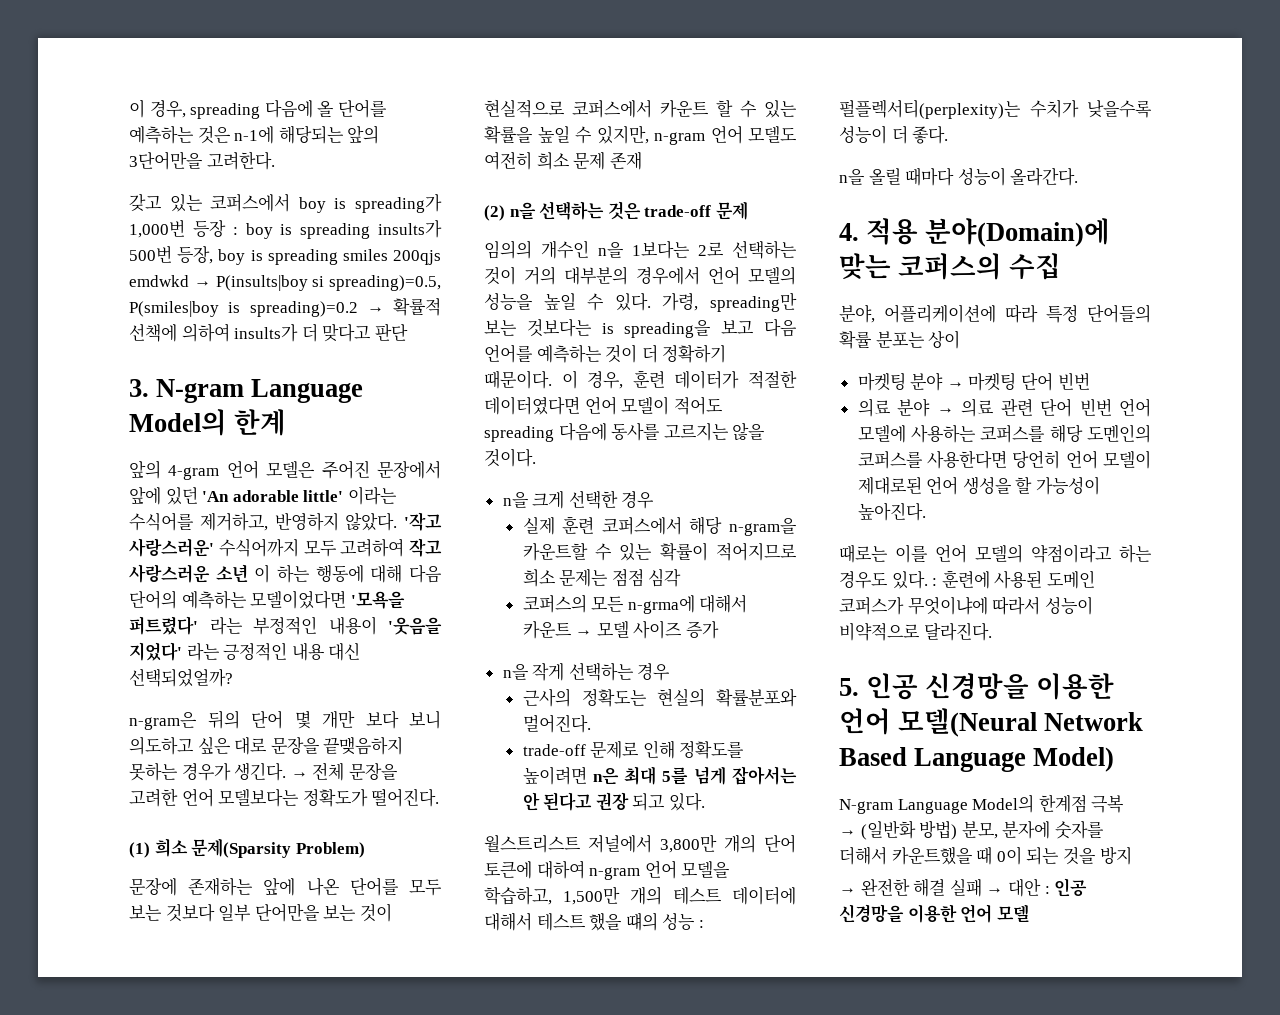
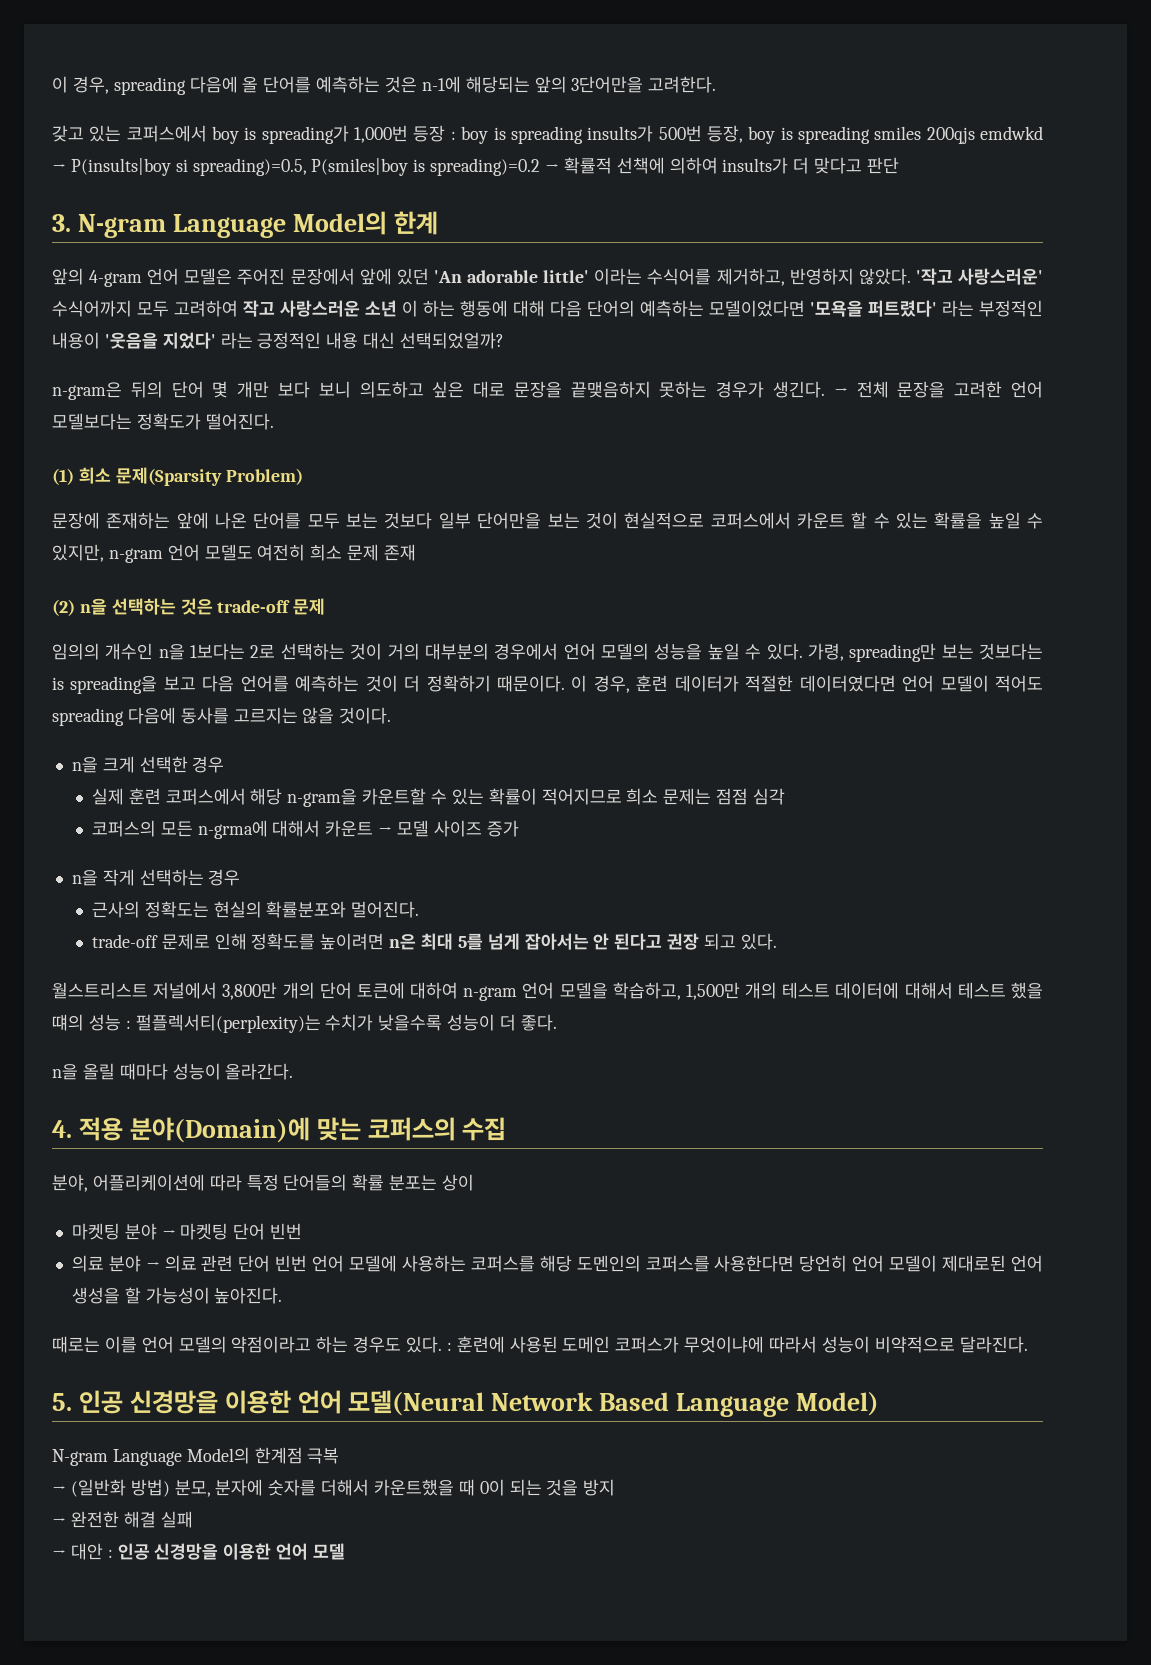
- → 완전한 해결 실패 → 대안 : 인공 신경망을 이용한 언어 모델
+ → 완전한 해결 실패
+ → 대안 : 인공 신경망을 이용한 언어 모델

